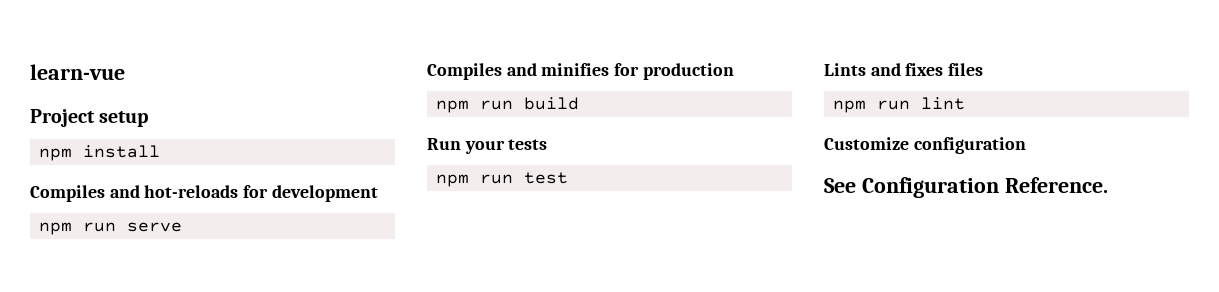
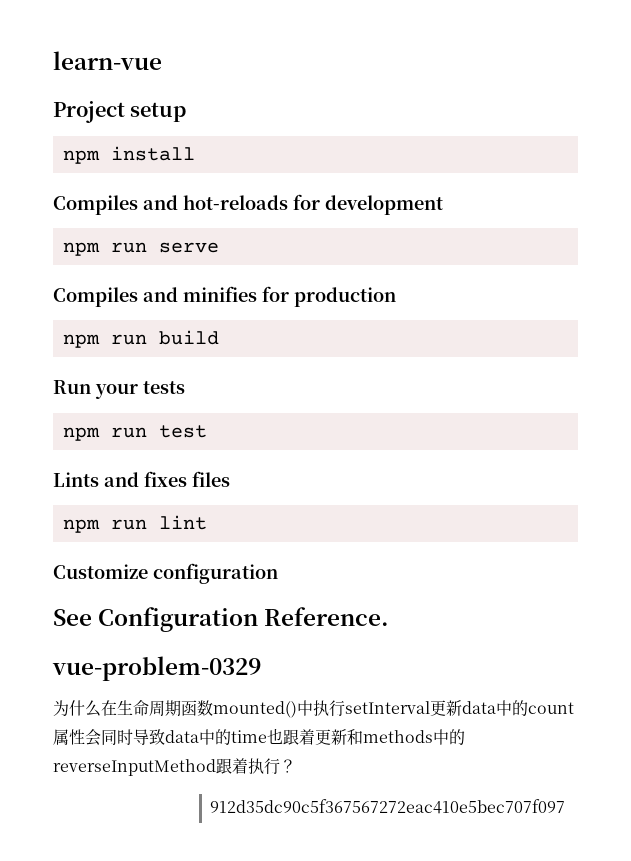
+ vue-problem-0329
+ 为什么在生命周期函数mounted()中执行setInterval更新data中的count属性会同时导致data中的time也跟着更新和methods中的reverseInputMethod跟着执行？
+ 912d35dc90c5f367567272eac410e5bec707f097

